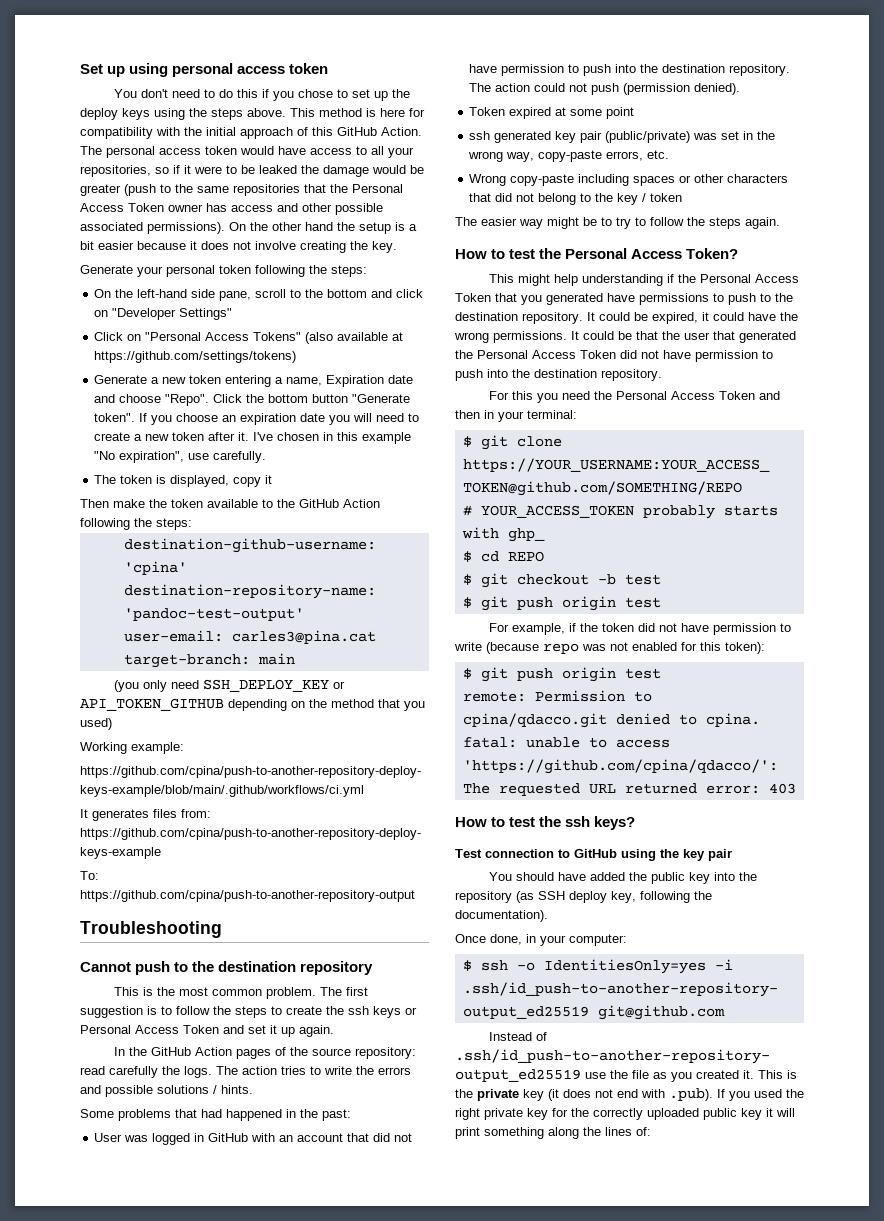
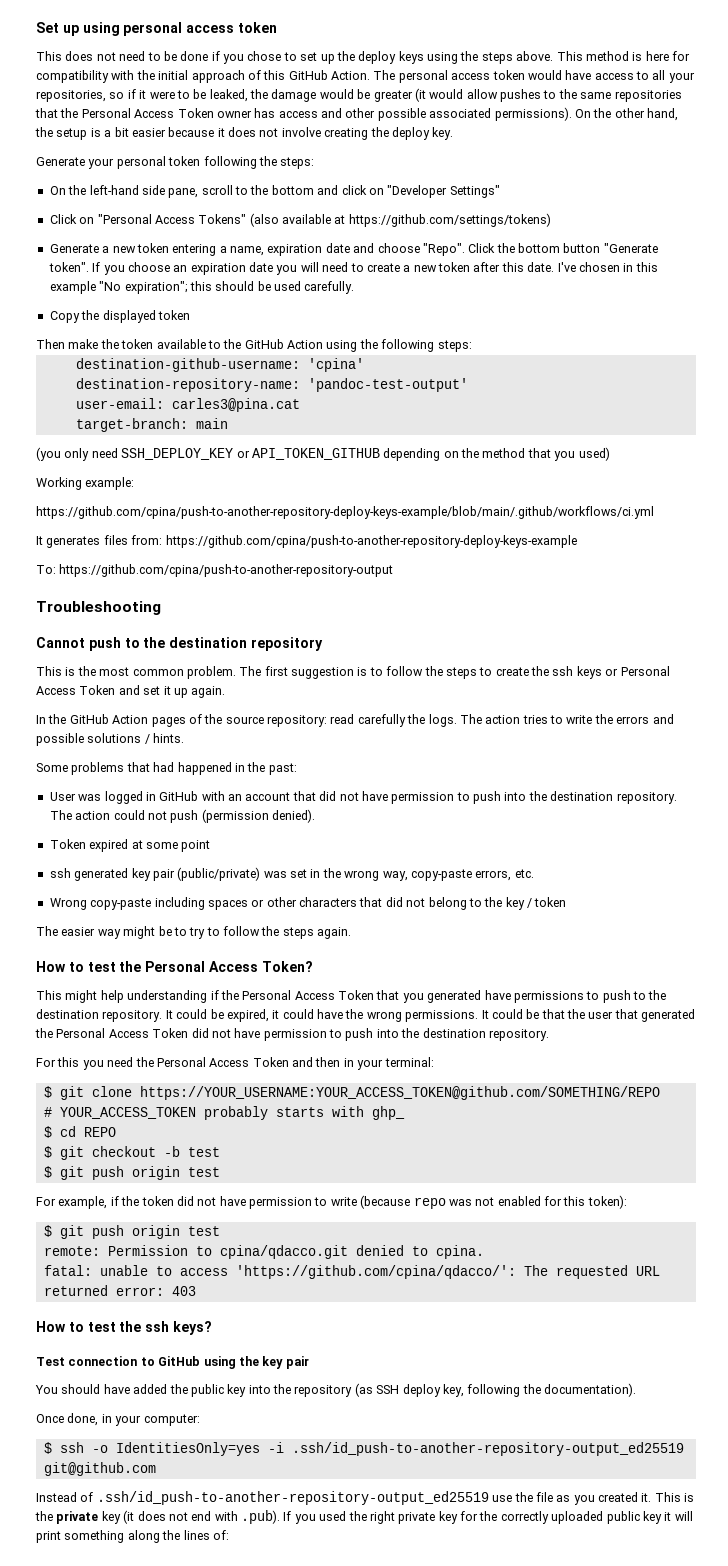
- You don't need to do this if you chose to set up the deploy keys using the steps above.
+ This does not need to be done if you chose to set up the deploy keys using the steps above.
- The personal access token would have access to all your repositories, so if it were to be leaked the damage would be greater (push to the same repositories that the Personal Access Token owner has access and other possible associated permissions).
+ The personal access token would have access to all your repositories, so if it were to be leaked, the damage would be greater (it would allow pushes to the same repositories that the Personal Access Token owner has access and other possible associated permissions).
- On the other hand the setup is a bit easier because it does not involve creating the key.
+ On the other hand, the setup is a bit easier because it does not involve creating the deploy key.
- Generate a new token entering a name, Expiration date and choose "Repo".
+ Generate a new token entering a name, expiration date and choose "Repo".
- If you choose an expiration date you will need to create a new token after it.
+ If you choose an expiration date you will need to create a new token after this date.
- I've chosen in this example "No expiration", use carefully.
- The token is displayed, copy it
+ I've chosen in this example "No expiration"; this should be used carefully.
+ Copy the displayed token
- Then make the token available to the GitHub Action following the steps:
+ Then make the token available to the GitHub Action using the following steps:

